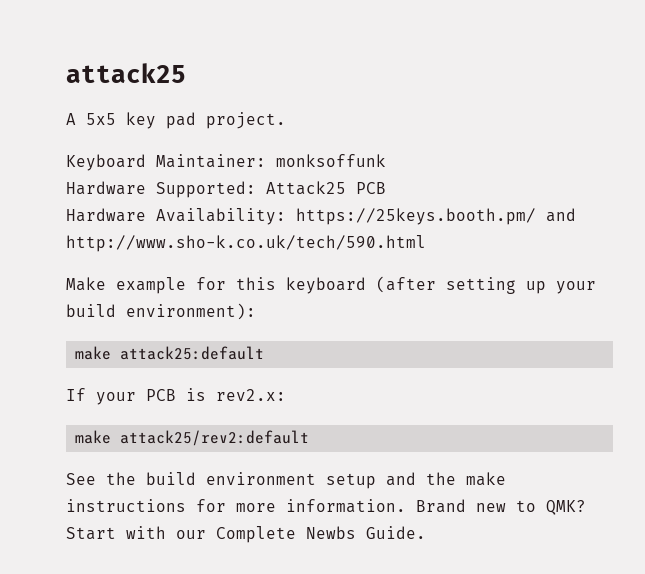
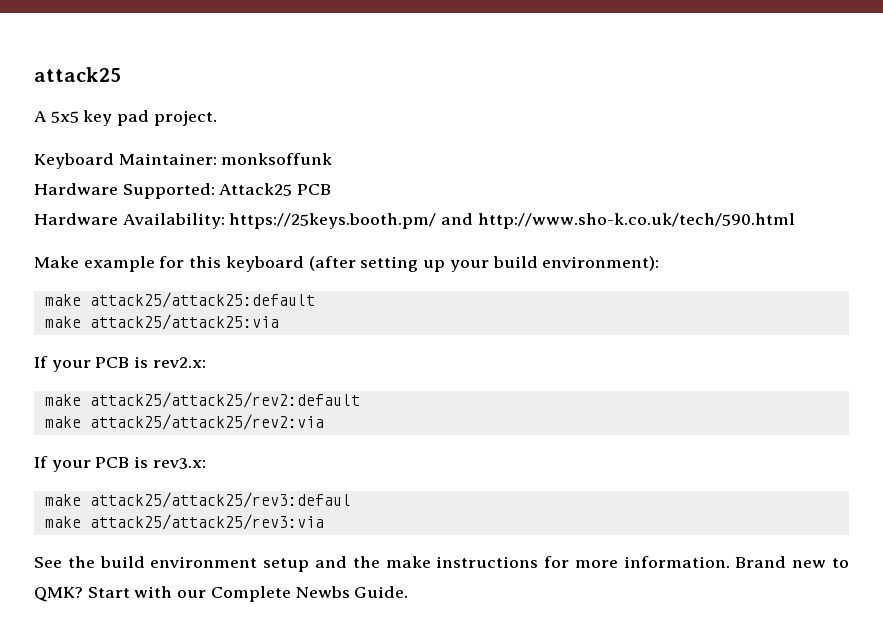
- make attack25:default
+ make attack25/attack25:default
+ make attack25/attack25:via
- make attack25/rev2:default
+ make attack25/attack25/rev2:default
+ make attack25/attack25/rev2:via
+ If your PCB is rev3.x:
+ make attack25/attack25/rev3:defaul
+ make attack25/attack25/rev3:via

